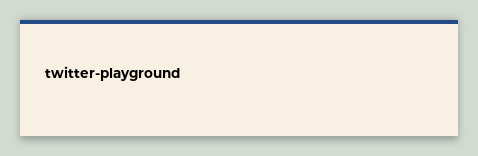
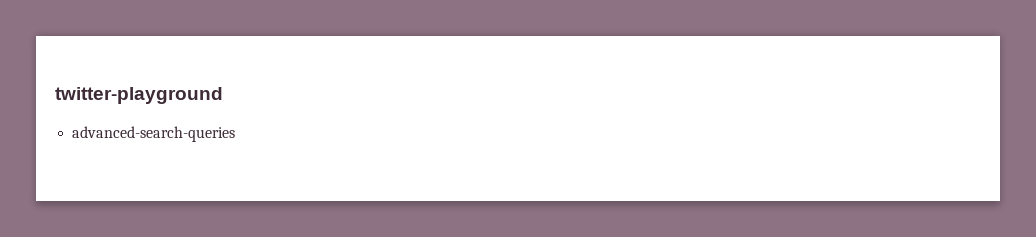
+ advanced-search-queries

